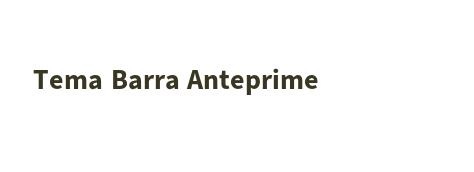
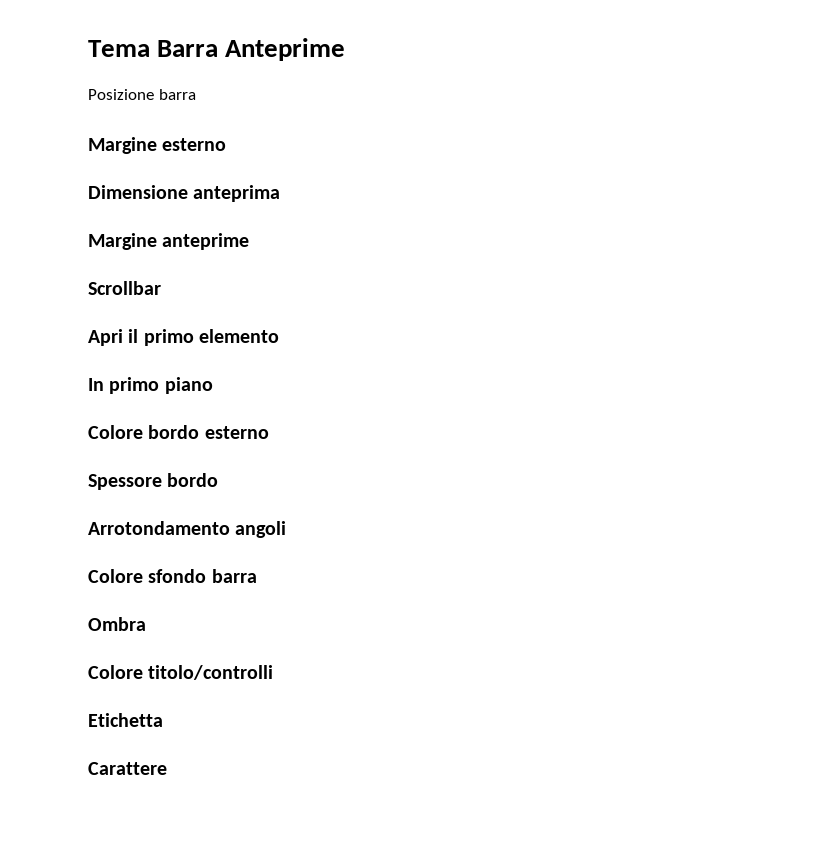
+ Posizione barra
+ Margine esterno
+ Dimensione anteprima
+ Margine anteprime
+ Scrollbar
+ Apri il primo elemento
+ In primo piano
+ Colore bordo esterno
+ Spessore bordo
+ Arrotondamento angoli
+ Colore sfondo barra
+ Ombra
+ Colore titolo/controlli
+ Etichetta
+ Carattere

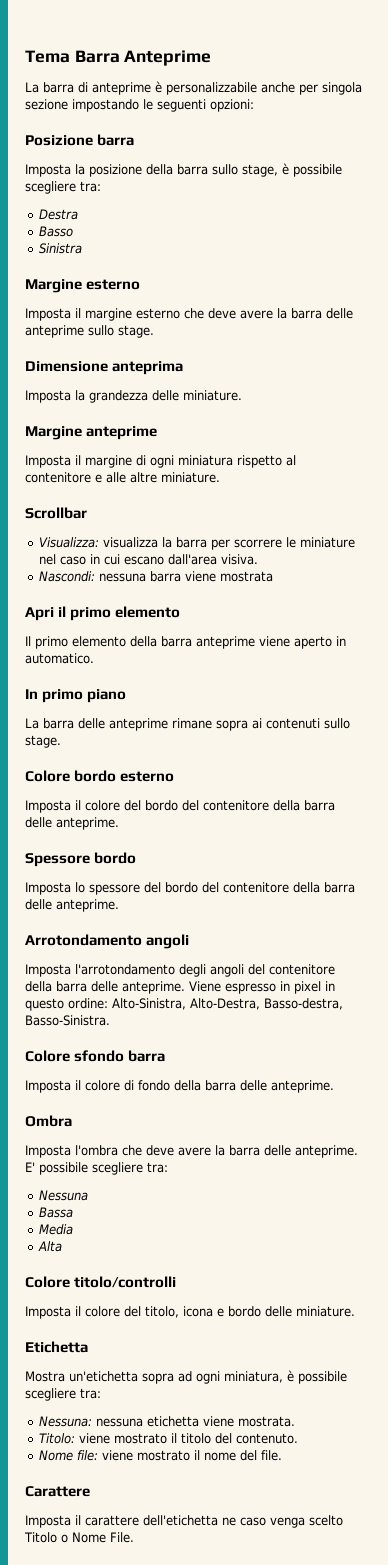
+ La barra di anteprime è personalizzabile anche per singola sezione impostando le seguenti opzioni:
  Posizione barra
+ Imposta la posizione della barra sullo stage, è possibile scegliere tra:
+ Destra
+ Basso
+ Sinistra
  Margine esterno
+ Imposta il margine esterno che deve avere la barra delle anteprime sullo stage.
  Dimensione anteprima
+ Imposta la grandezza delle miniature.
  Margine anteprime
+ Imposta il margine di ogni miniatura rispetto al contenitore e alle altre miniature.
  Scrollbar
+ Visualizza: visualizza la barra per scorrere le miniature nel caso in cui escano dall'area visiva.
+ Nascondi: nessuna barra viene mostrata
  Apri il primo elemento
+ Il primo elemento della barra anteprime viene aperto in automatico.
  In primo piano
+ La barra delle anteprime rimane sopra ai contenuti sullo stage.
  Colore bordo esterno
+ Imposta il colore del bordo del contenitore della barra delle anteprime.
  Spessore bordo
+ Imposta lo spessore del bordo del contenitore della barra delle anteprime.
  Arrotondamento angoli
+ Imposta l'arrotondamento degli angoli del contenitore della barra delle anteprime. Viene espresso in pixel in questo ordine: Alto-Sinistra, Alto-Destra, Basso-destra, Basso-Sinistra.
  Colore sfondo barra
+ Imposta il colore di fondo della barra delle anteprime.
  Ombra
+ Imposta l'ombra che deve avere la barra delle anteprime. E' possibile scegliere tra:
+ Nessuna
+ Bassa
+ Media
+ Alta
  Colore titolo/controlli
+ Imposta il colore del titolo, icona e bordo delle miniature.
  Etichetta
+ Mostra un'etichetta sopra ad ogni miniatura, è possibile scegliere tra:
+ Nessuna: nessuna etichetta viene mostrata.
+ Titolo: viene mostrato il titolo del contenuto.
+ Nome file: viene mostrato il nome del file.
  Carattere
+ Imposta il carattere dell'etichetta ne caso venga scelto Titolo o Nome File.

